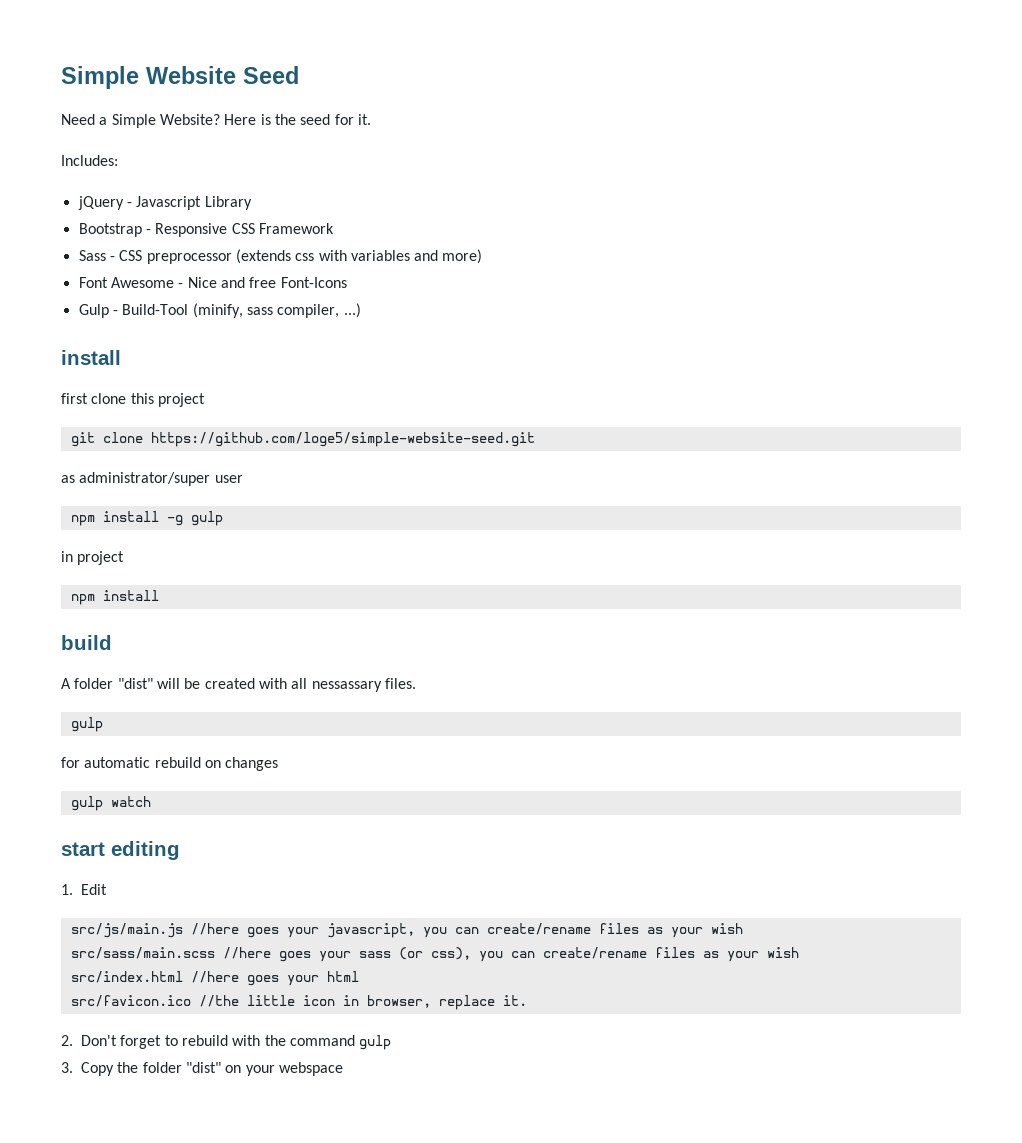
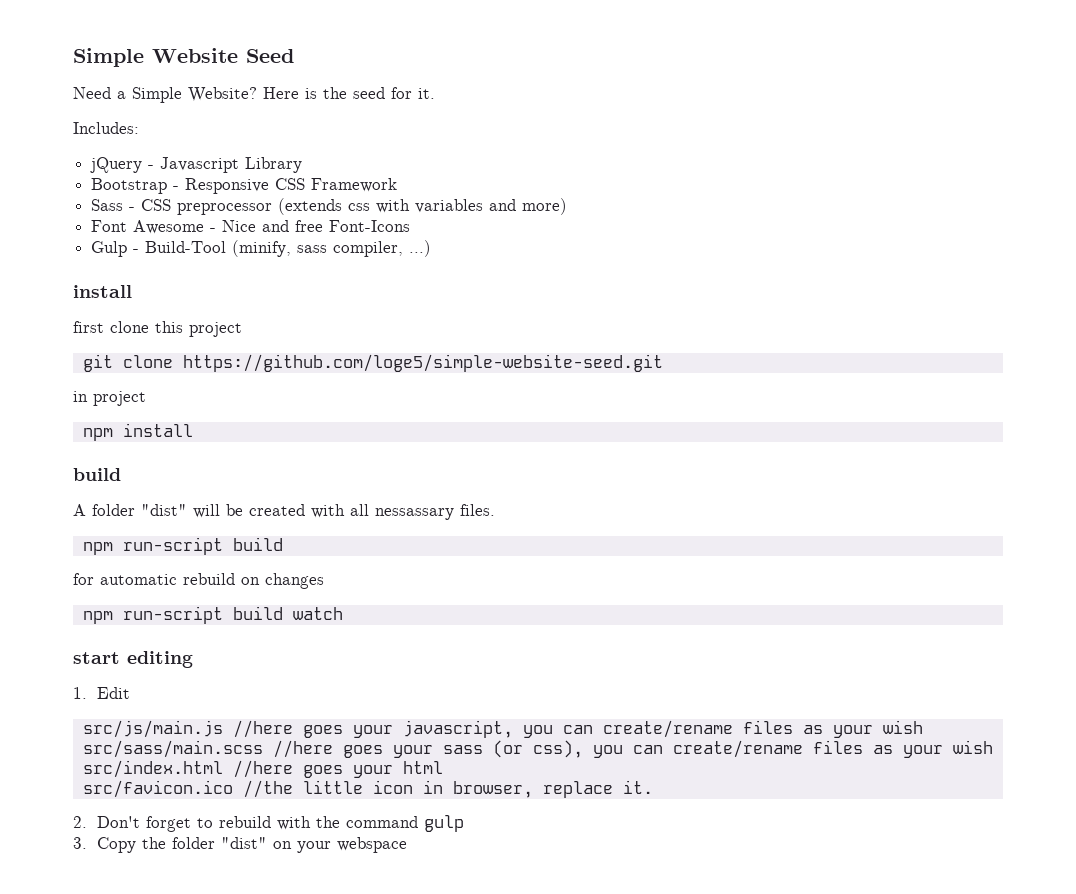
- as administrator/super user
- npm install -g gulp
  A folder "dist" will be created with all nessassary files.
- gulp
+ npm run-script build
- gulp watch
+ npm run-script build watch

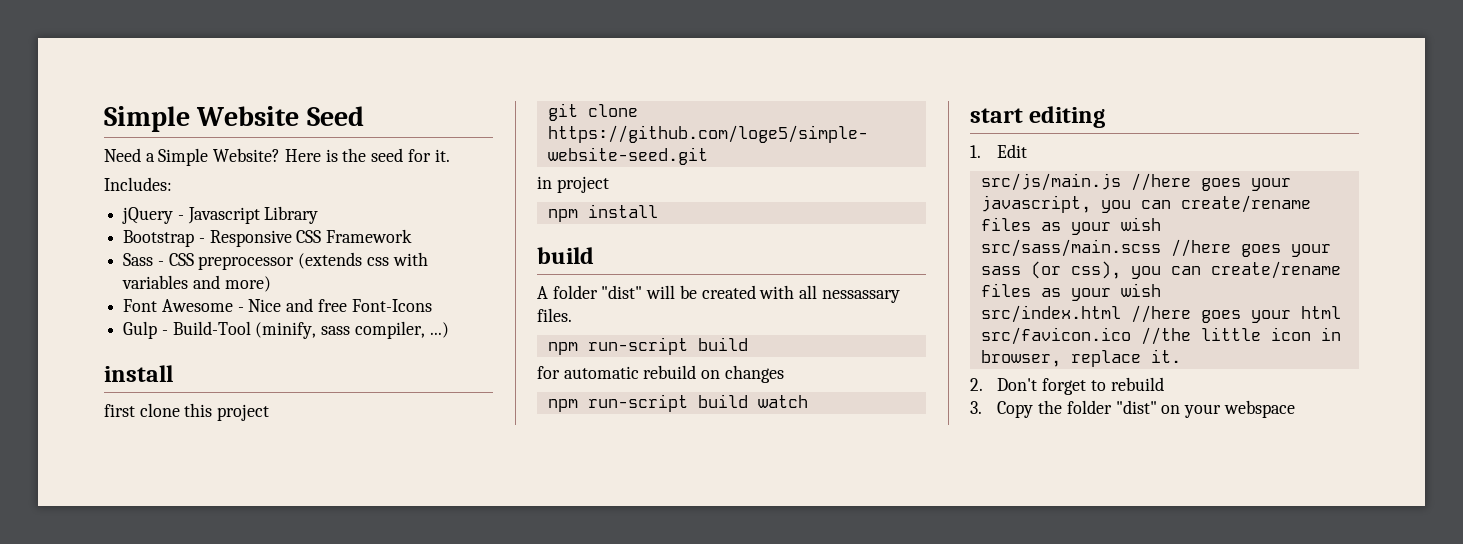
- 2. Don't forget to rebuild with the command gulp
+ 2. Don't forget to rebuild

